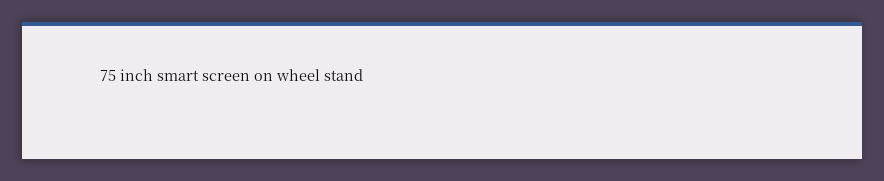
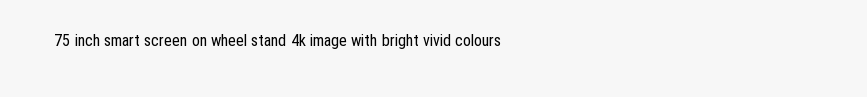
- 75 inch smart screen on wheel stand
+ 75 inch smart screen on wheel stand 4k image with bright vivid colours

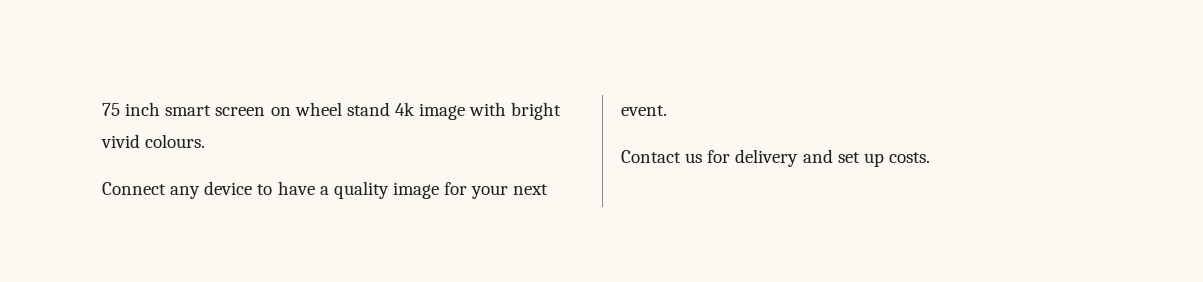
- 75 inch smart screen on wheel stand 4k image with bright vivid colours
+ 75 inch smart screen on wheel stand 4k image with bright vivid colours.
+ Connect any device to have a quality image for your next event.
+ Contact us for delivery and set up costs.

